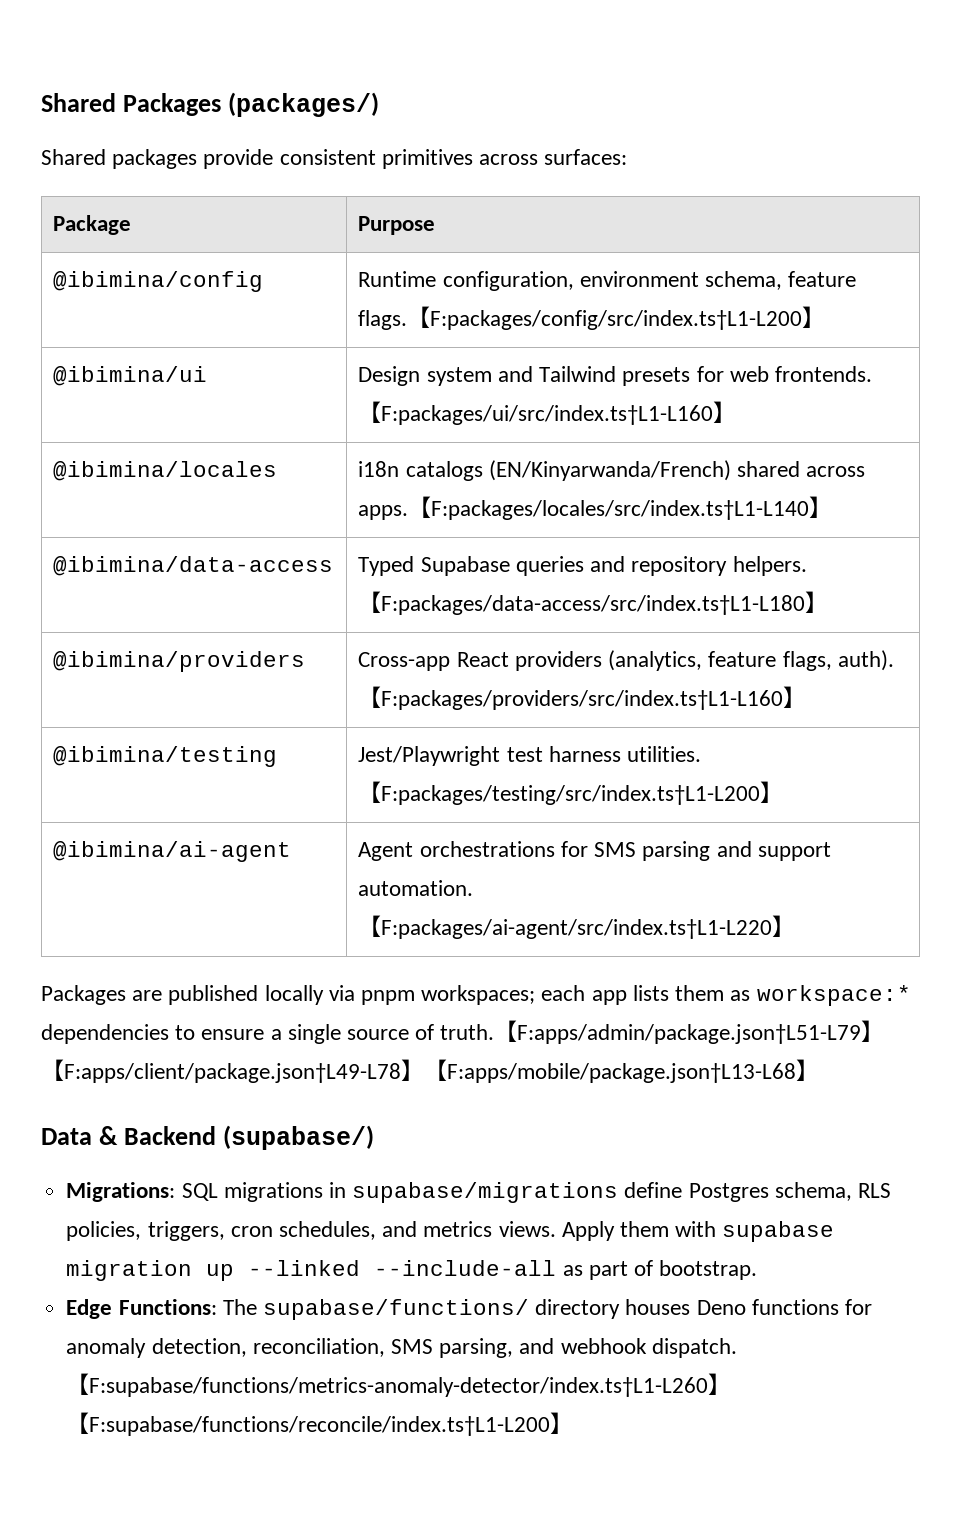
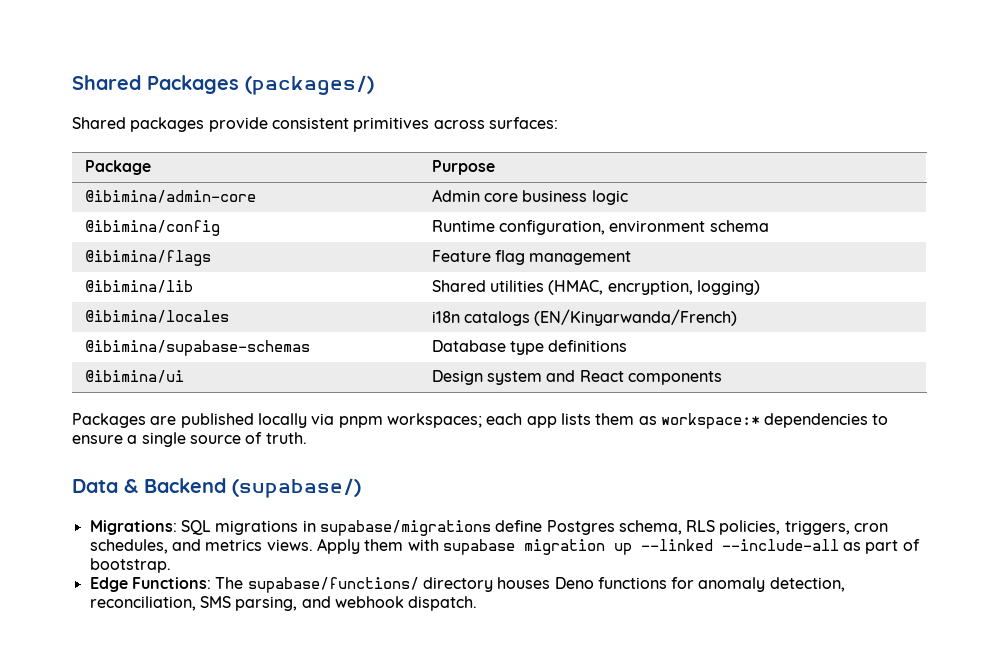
+ @ibimina/admin-core | Admin core business logic
- @ibimina/config | Runtime configuration, environment schema, feature flags.【F:packages/config/src/index.ts†L1-L200】
- @ibimina/ui | Design system and Tailwind presets for web frontends.【F:packages/ui/src/index.ts†L1-L160】
- @ibimina/locales | i18n catalogs (EN/Kinyarwanda/French) shared across apps.【F:packages/locales/src/index.ts†L1-L140】
- @ibimina/data-access | Typed Supabase queries and repository helpers.【F:packages/data-access/src/index.ts†L1-L180】
- @ibimina/providers | Cross-app React providers (analytics, feature flags, auth).【F:packages/providers/src/index.ts†L1-L160】
- @ibimina/testing | Jest/Playwright test harness utilities.【F:packages/testing/src/index.ts†L1-L200】
- @ibimina/ai-agent | Agent orchestrations for SMS parsing and support automation.【F:packages/ai-agent/src/index.ts†L1-L220】
+ @ibimina/config | Runtime configuration, environment schema
+ @ibimina/flags | Feature flag management
+ @ibimina/lib | Shared utilities (HMAC, encryption, logging)
+ @ibimina/locales | i18n catalogs (EN/Kinyarwanda/French)
+ @ibimina/supabase-schemas | Database type definitions
+ @ibimina/ui | Design system and React components
- 【F:apps/admin/package.json†L51-L79】【F:apps/client/package.json†L49-L78】【F:apps/mobile/package.json†L13-L68】
- 【F:supabase/functions/metrics-anomaly-detector/index.ts†L1-L260】【F:supabase/functions/reconcile/index.ts†L1-L200】

